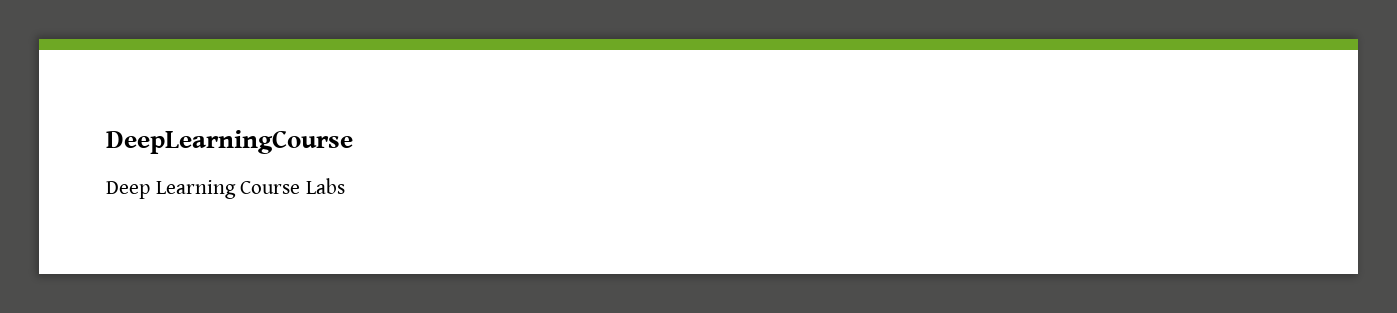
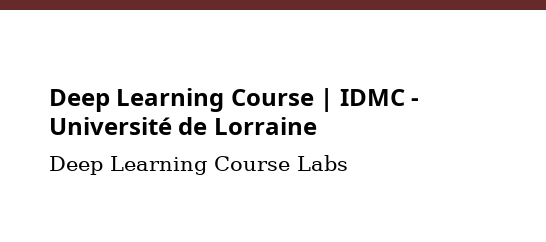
- DeepLearningCourse
+ Deep Learning Course | IDMC - Université de Lorraine

